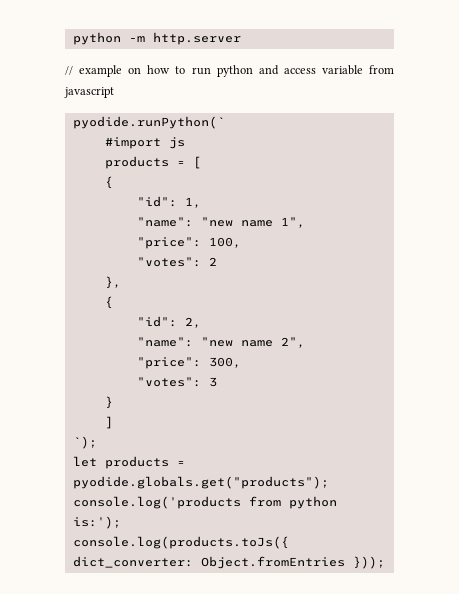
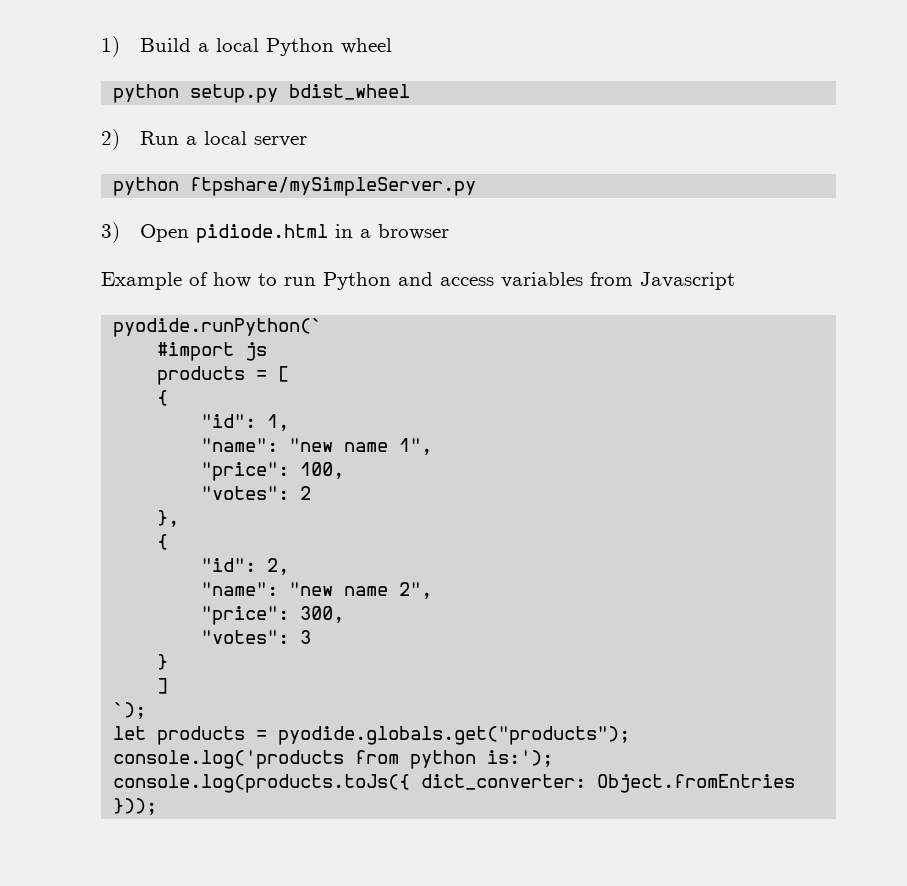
- python -m http.server
- // example on how to run python and access variable from javascript
+ 1) Build a local Python wheel
+ python setup.py bdist_wheel
+ 2) Run a local server
+ python ftpshare/mySimpleServer.py
+ 3) Open pidiode.html in a browser
+ Example of how to run Python and access variables from Javascript

